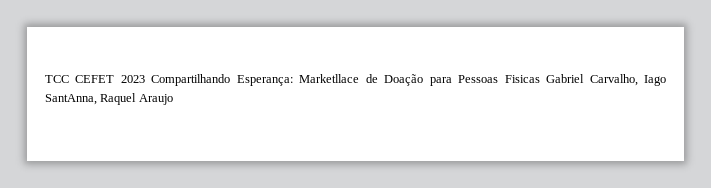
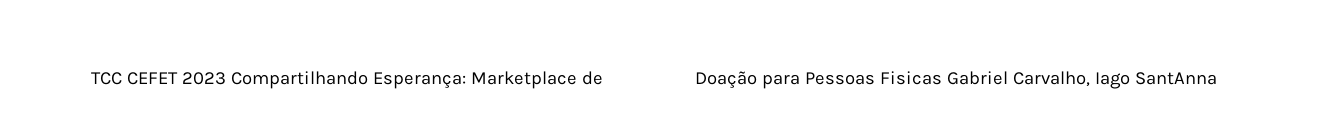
- TCC CEFET 2023 Compartilhando Esperança: Marketllace de Doação para Pessoas Fisicas Gabriel Carvalho, Iago SantAnna, Raquel Araujo
+ TCC CEFET 2023 Compartilhando Esperança: Marketplace de Doação para Pessoas Fisicas Gabriel Carvalho, Iago SantAnna

